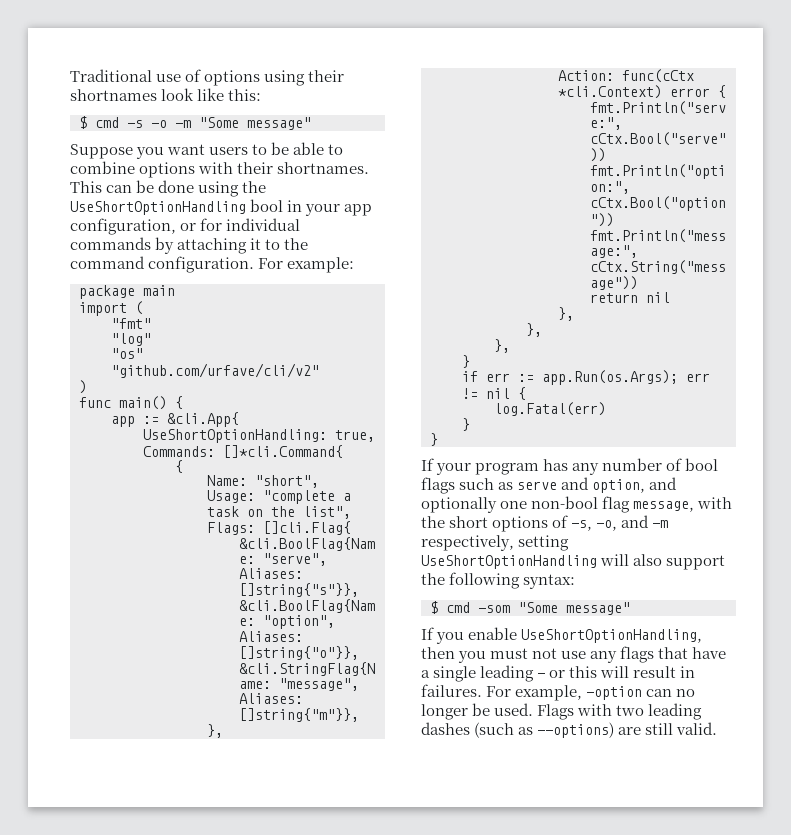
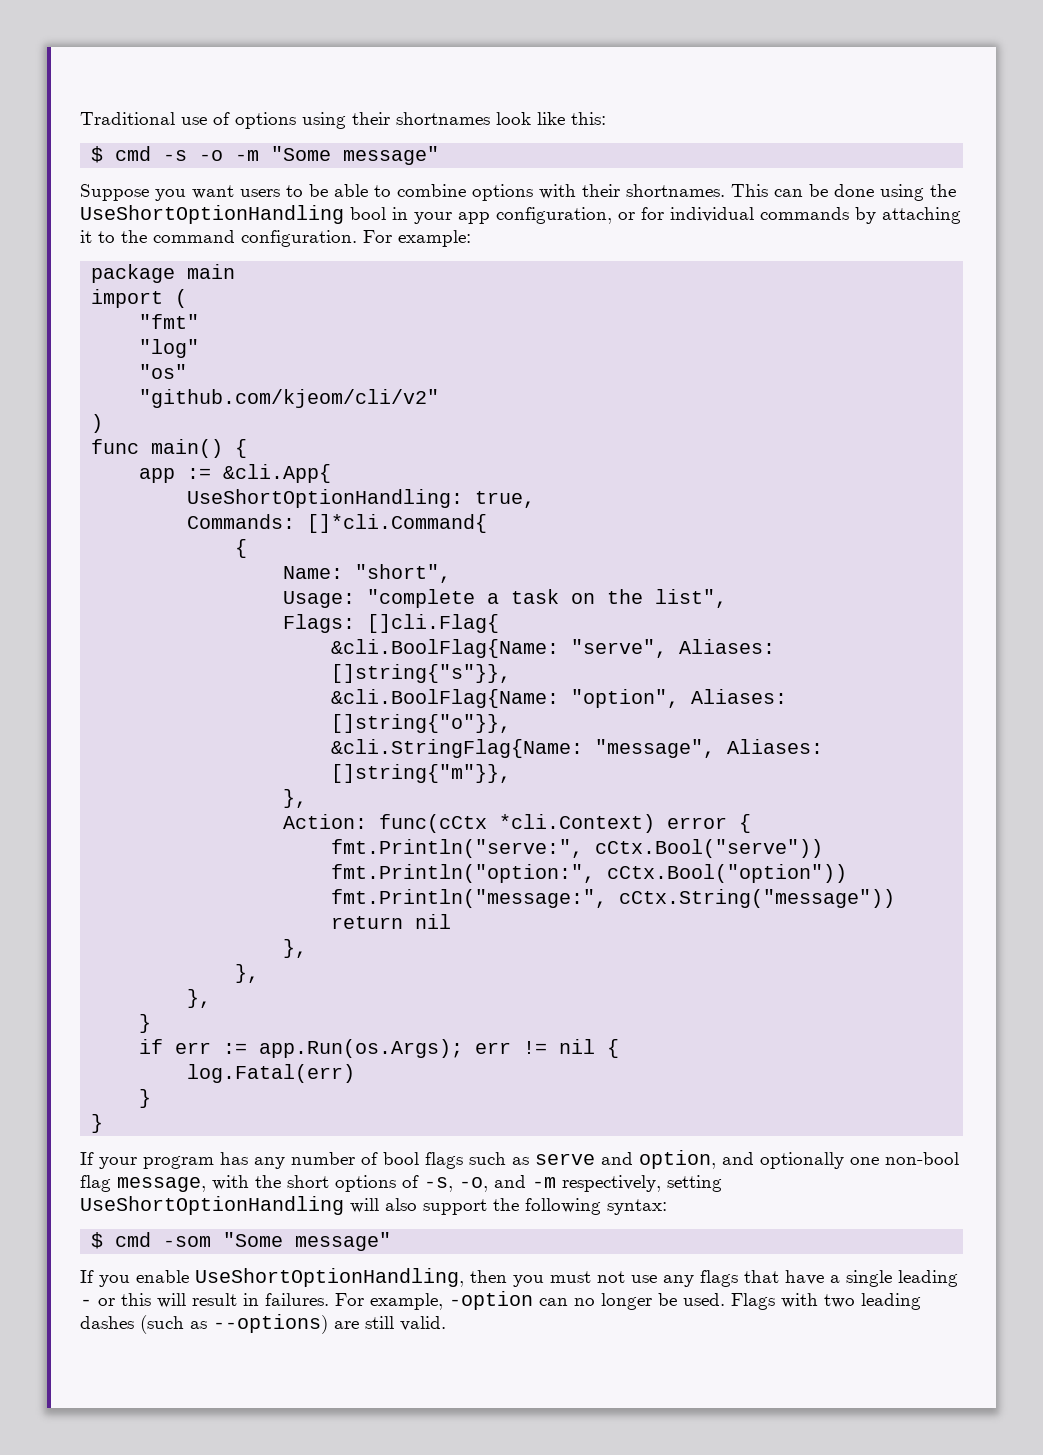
- "github.com/urfave/cli/v2"
+ "github.com/kjeom/cli/v2"

